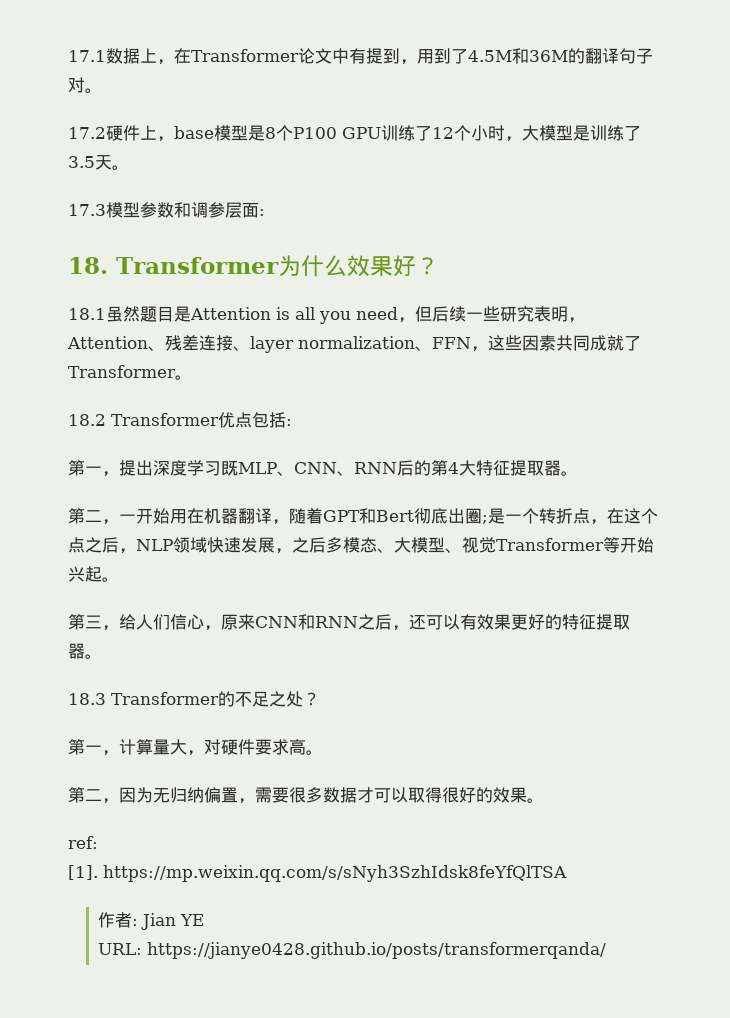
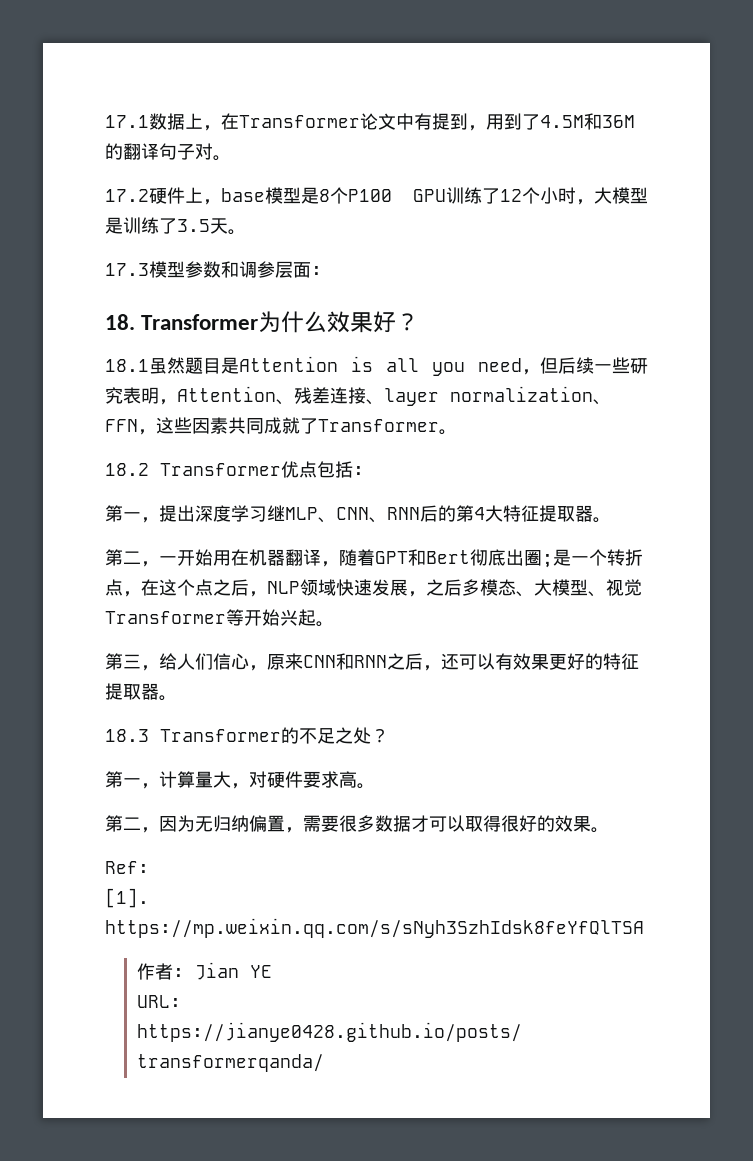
- 第一，提出深度学习既MLP、CNN、RNN后的第4大特征提取器。
+ 第一，提出深度学习继MLP、CNN、RNN后的第4大特征提取器。
- ref:
+ Ref:

